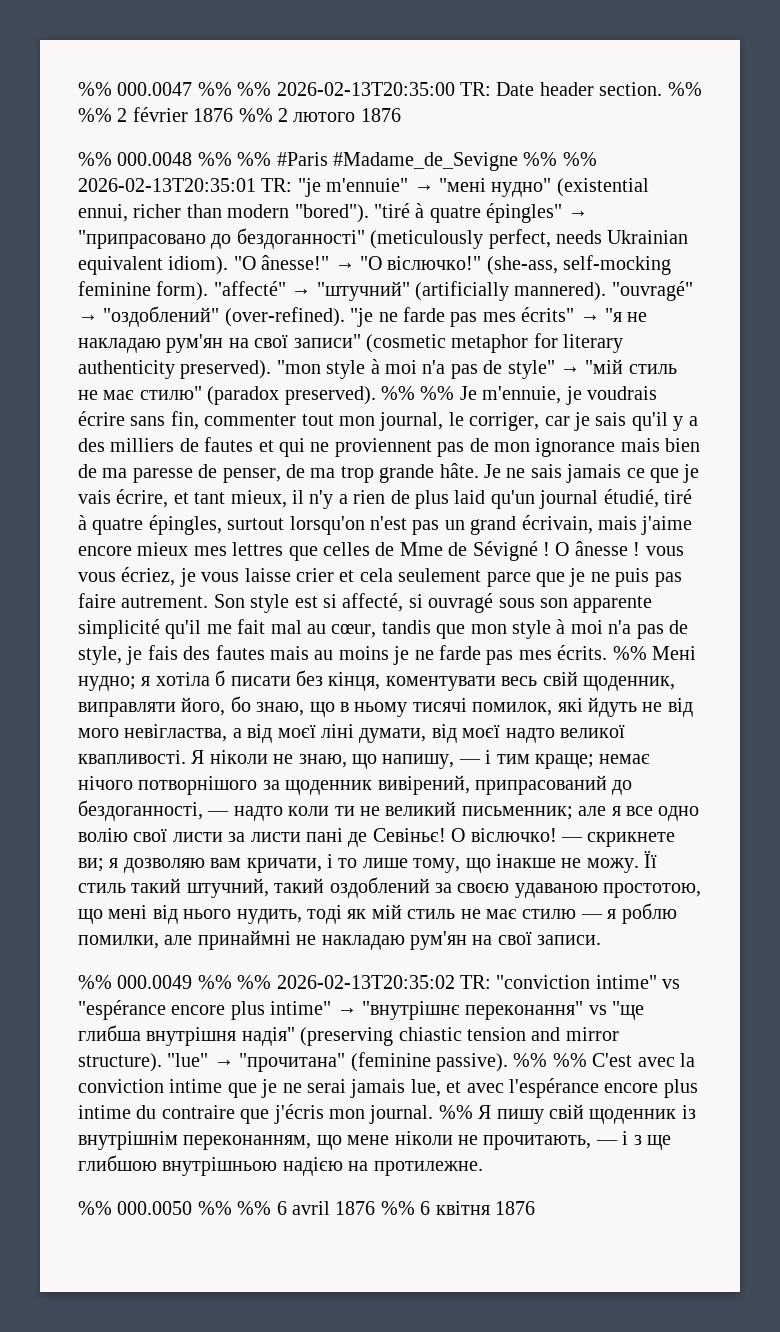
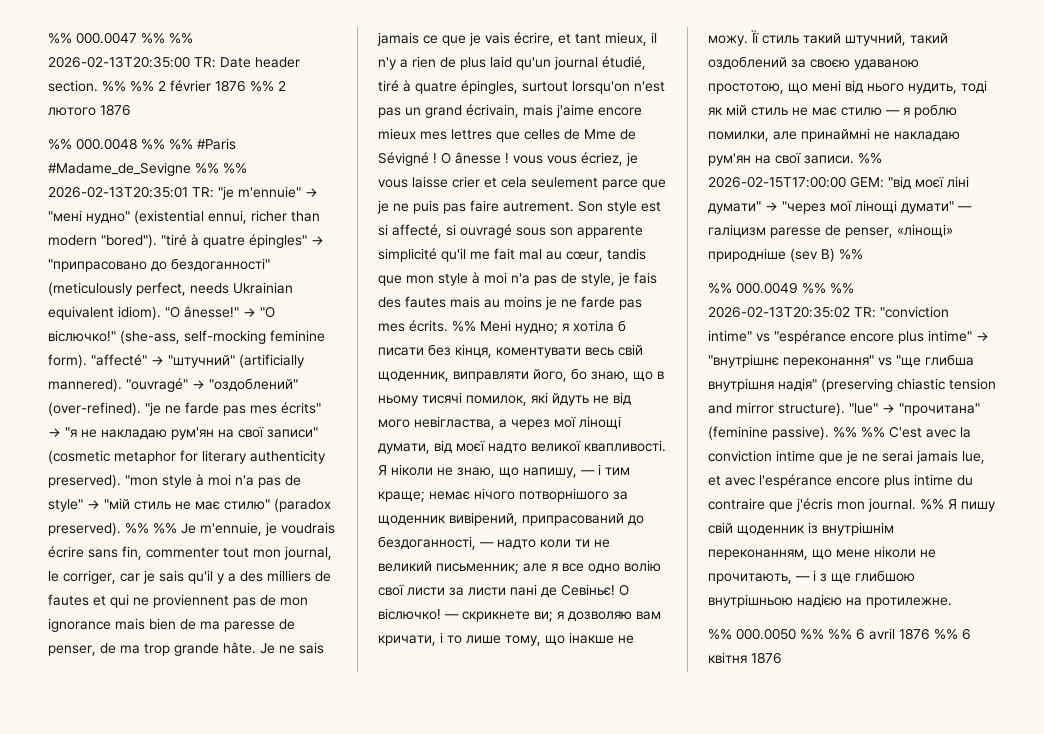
- %% Мені нудно; я хотіла б писати без кінця, коментувати весь свій щоденник, виправляти його, бо знаю, що в ньому тисячі помилок, які йдуть не від мого невігластва, а від моєї ліні думати, від моєї надто великої квапливості.
+ %% Мені нудно; я хотіла б писати без кінця, коментувати весь свій щоденник, виправляти його, бо знаю, що в ньому тисячі помилок, які йдуть не від мого невігластва, а через мої лінощі думати, від моєї надто великої квапливості.
+ %% 2026-02-15T17:00:00 GEM: "від моєї ліні думати" → "через мої лінощі думати" — галіцизм paresse de penser, «лінощі» природніше (sev B) %%

